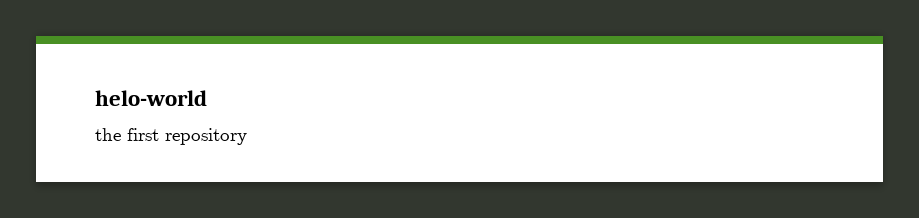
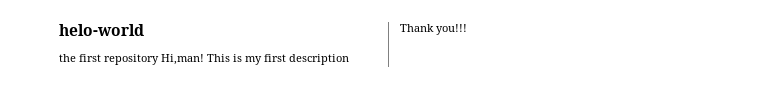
- the first repository
+ the first repository Hi,man! This is my first description Thank you!!!

